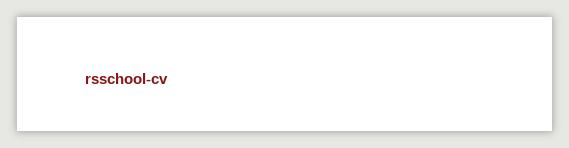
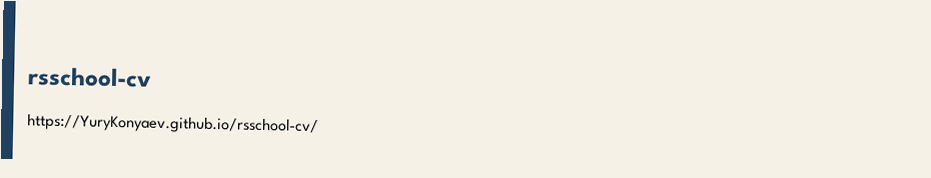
+ https://YuryKonyaev.github.io/rsschool-cv/

